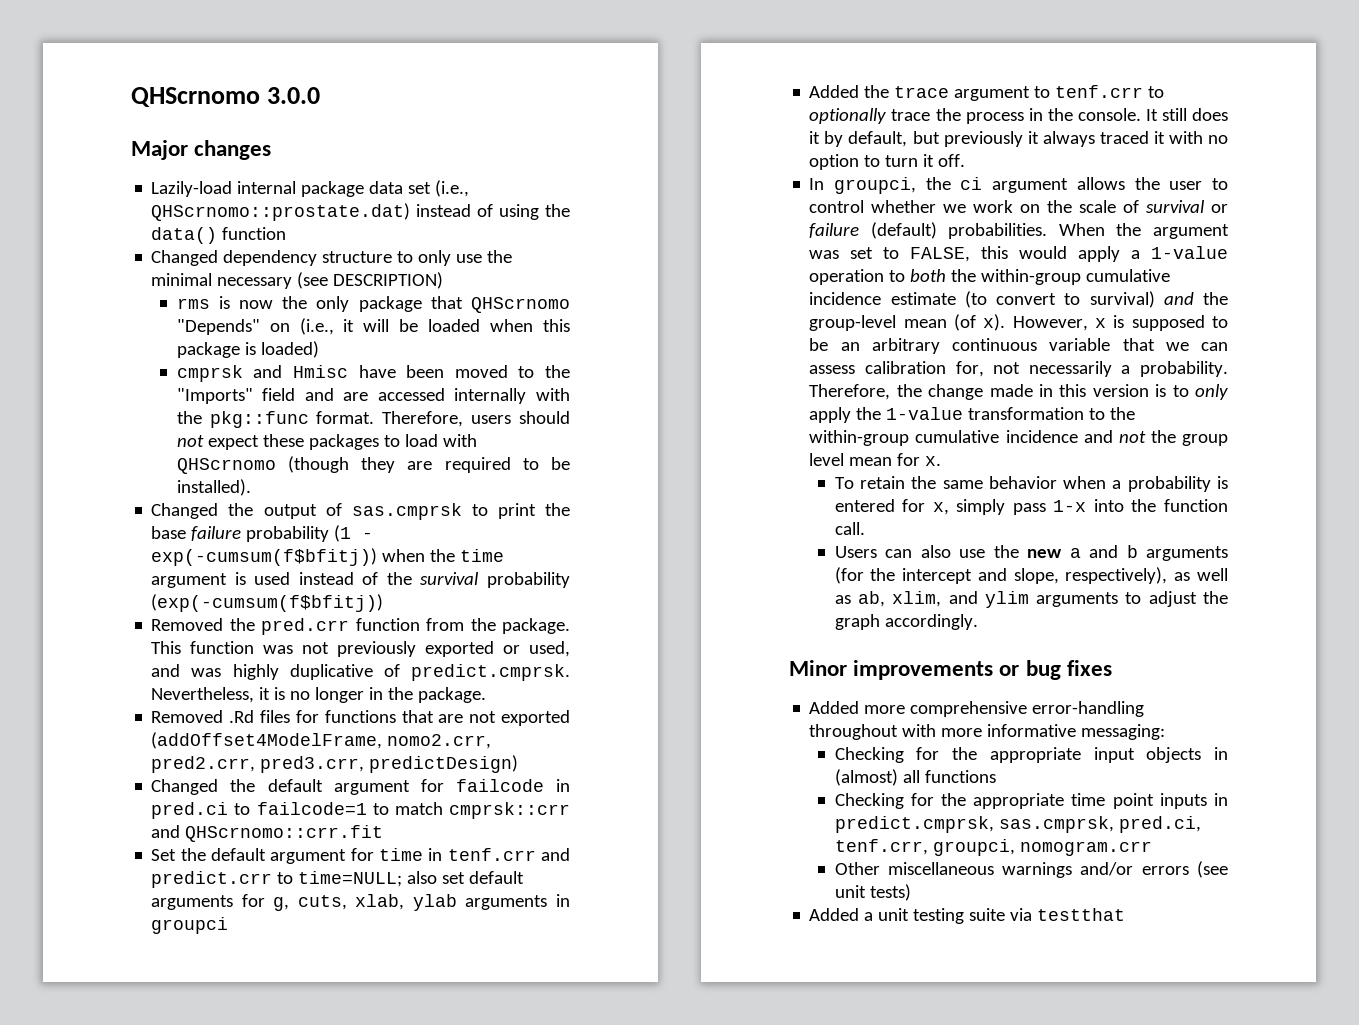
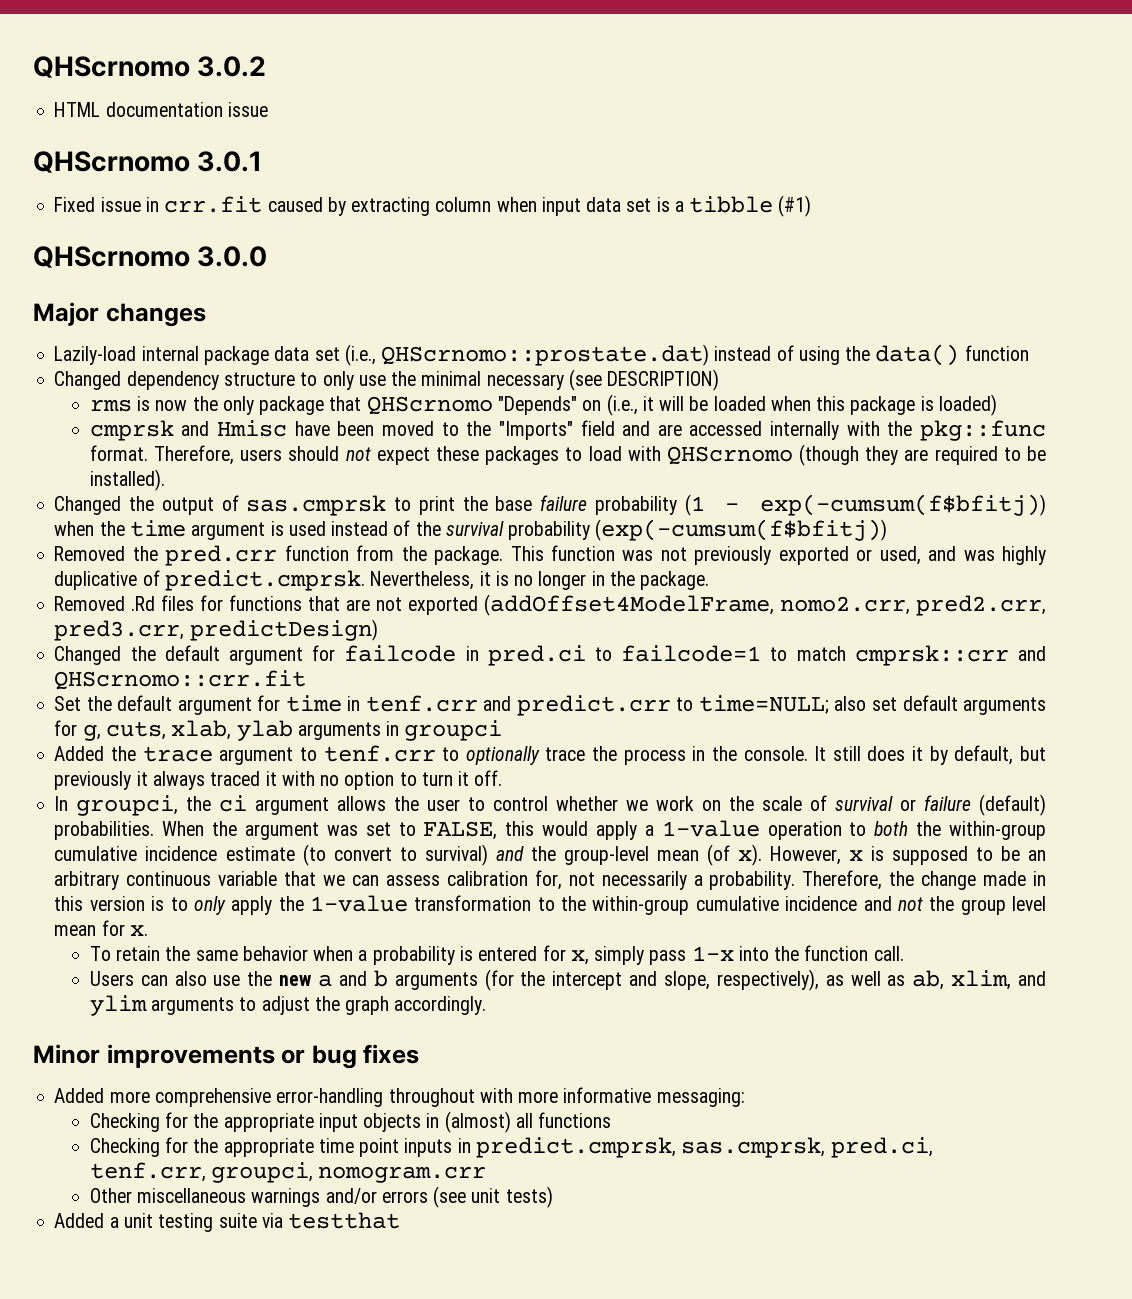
+ QHScrnomo 3.0.2
+ HTML documentation issue
+ QHScrnomo 3.0.1
+ Fixed issue in crr.fit caused by extracting column when input data set is a tibble (#1)

